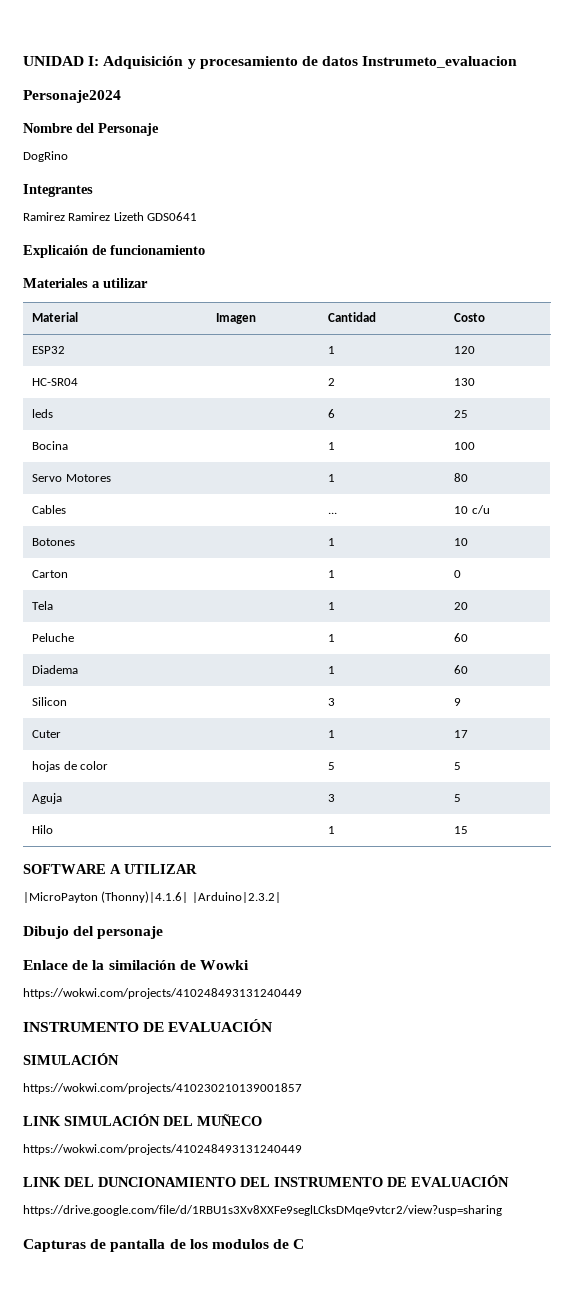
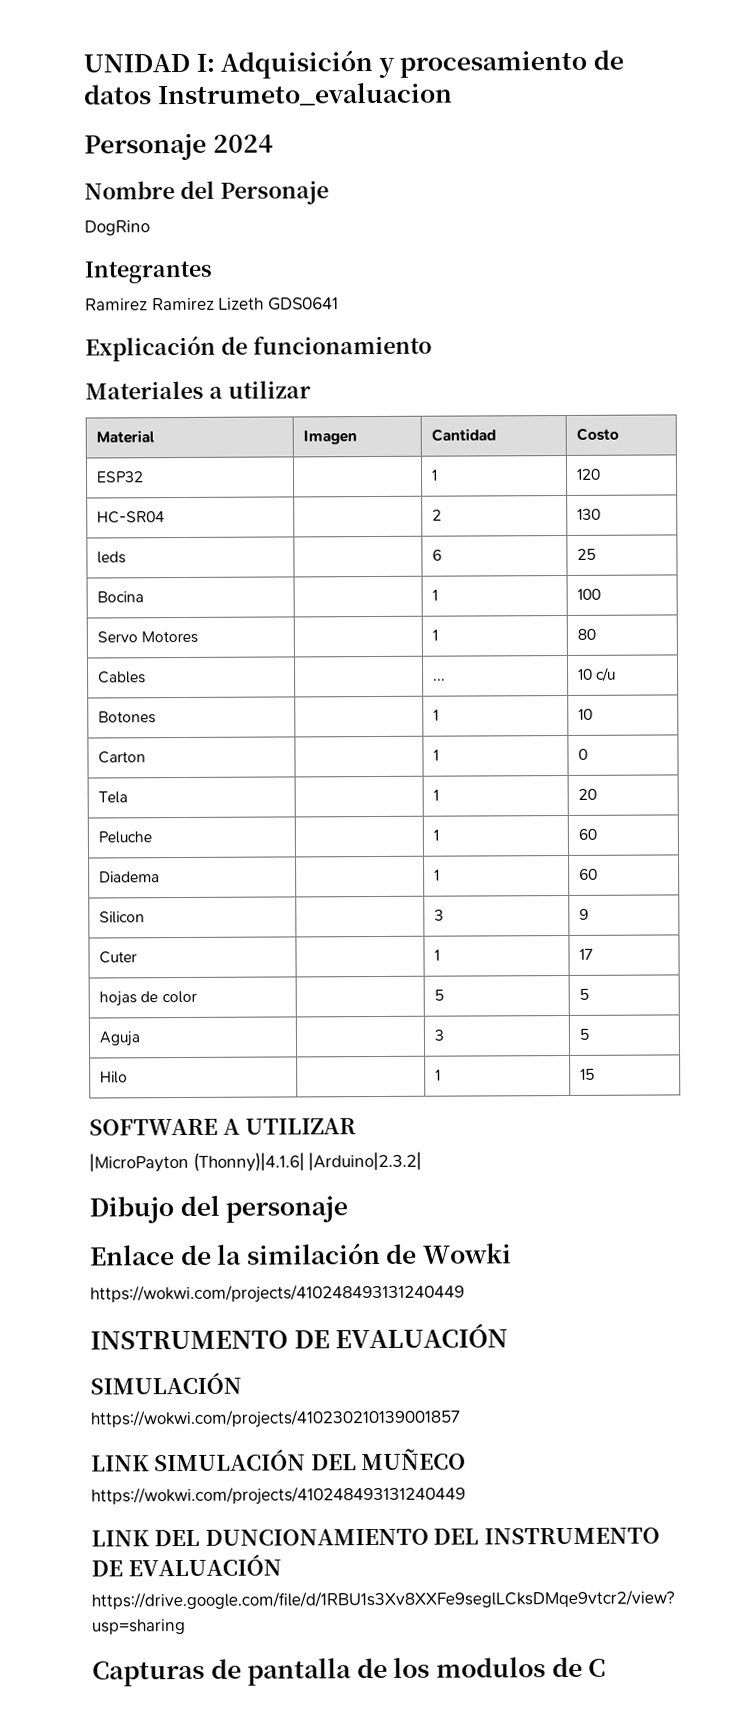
- Personaje2024
+ Personaje 2024
- Explicaión de funcionamiento
+ Explicación de funcionamiento

